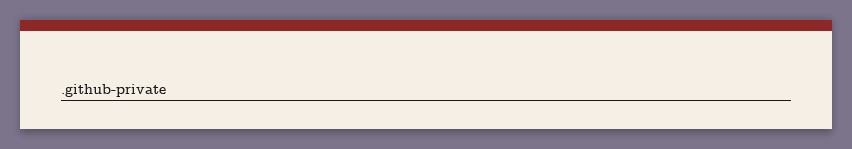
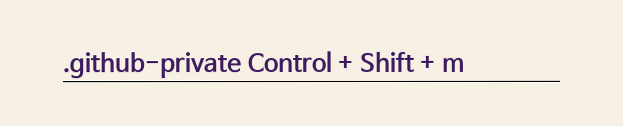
- .github-private
+ .github-private Control + Shift + m

